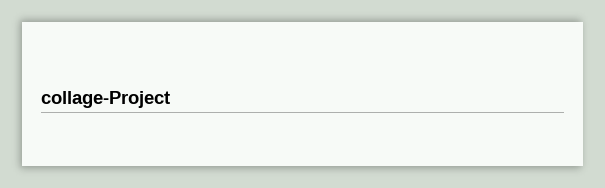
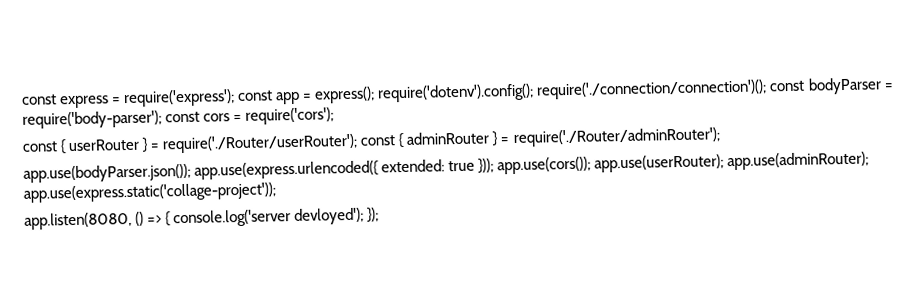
- collage-Project
+ const express = require('express'); const app = express(); require('dotenv').config(); require('./connection/connection')(); const bodyParser = require('body-parser'); const cors = require('cors');
+ const { userRouter } = require('./Router/userRouter'); const { adminRouter } = require('./Router/adminRouter');
+ app.use(bodyParser.json()); app.use(express.urlencoded({ extended: true })); app.use(cors()); app.use(userRouter); app.use(adminRouter); app.use(express.static('collage-project'));
+ app.listen(8080, () => { console.log('server devloyed'); });

